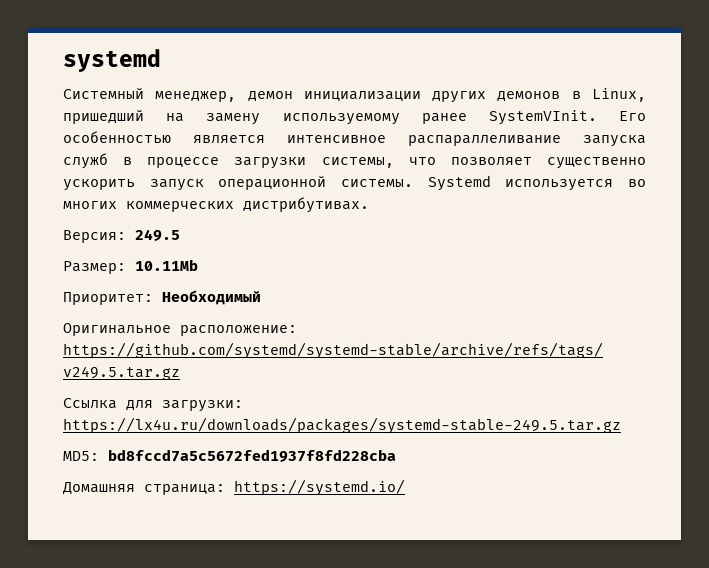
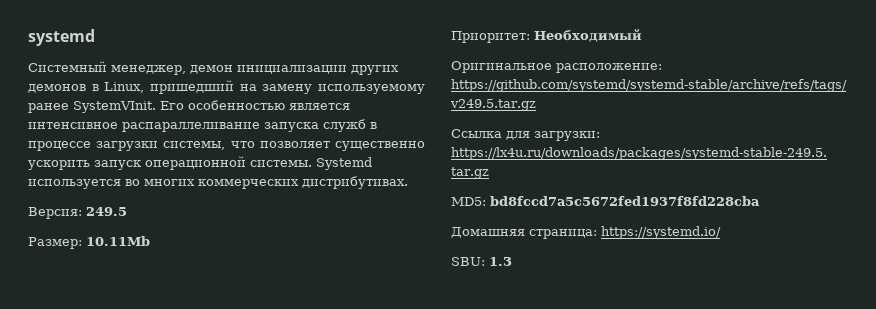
+ SBU: 1.3

